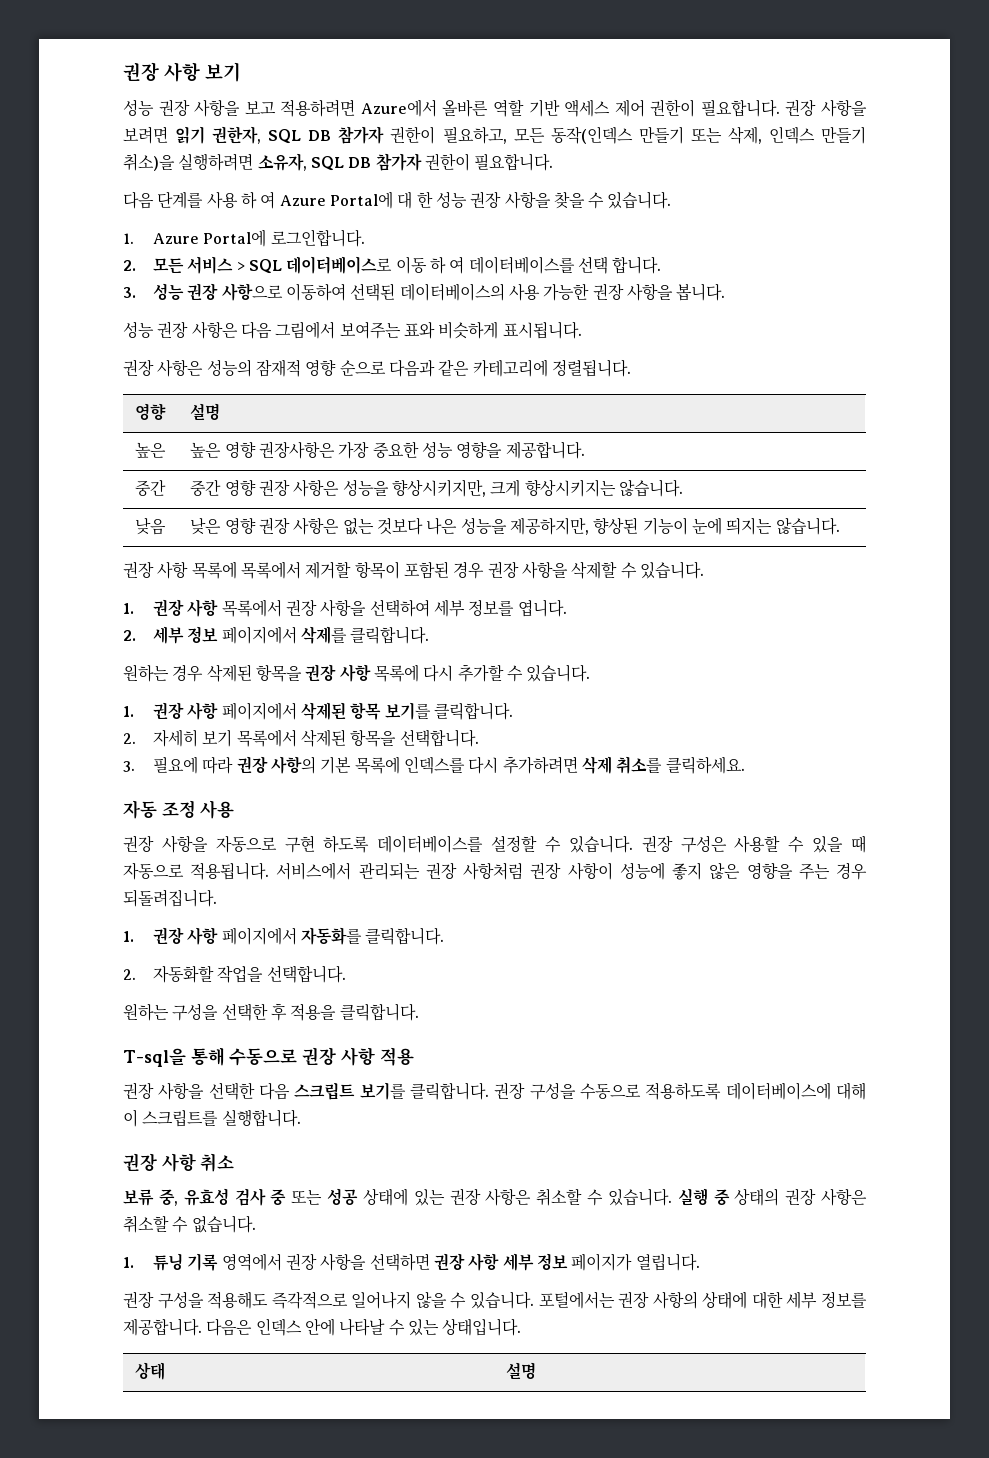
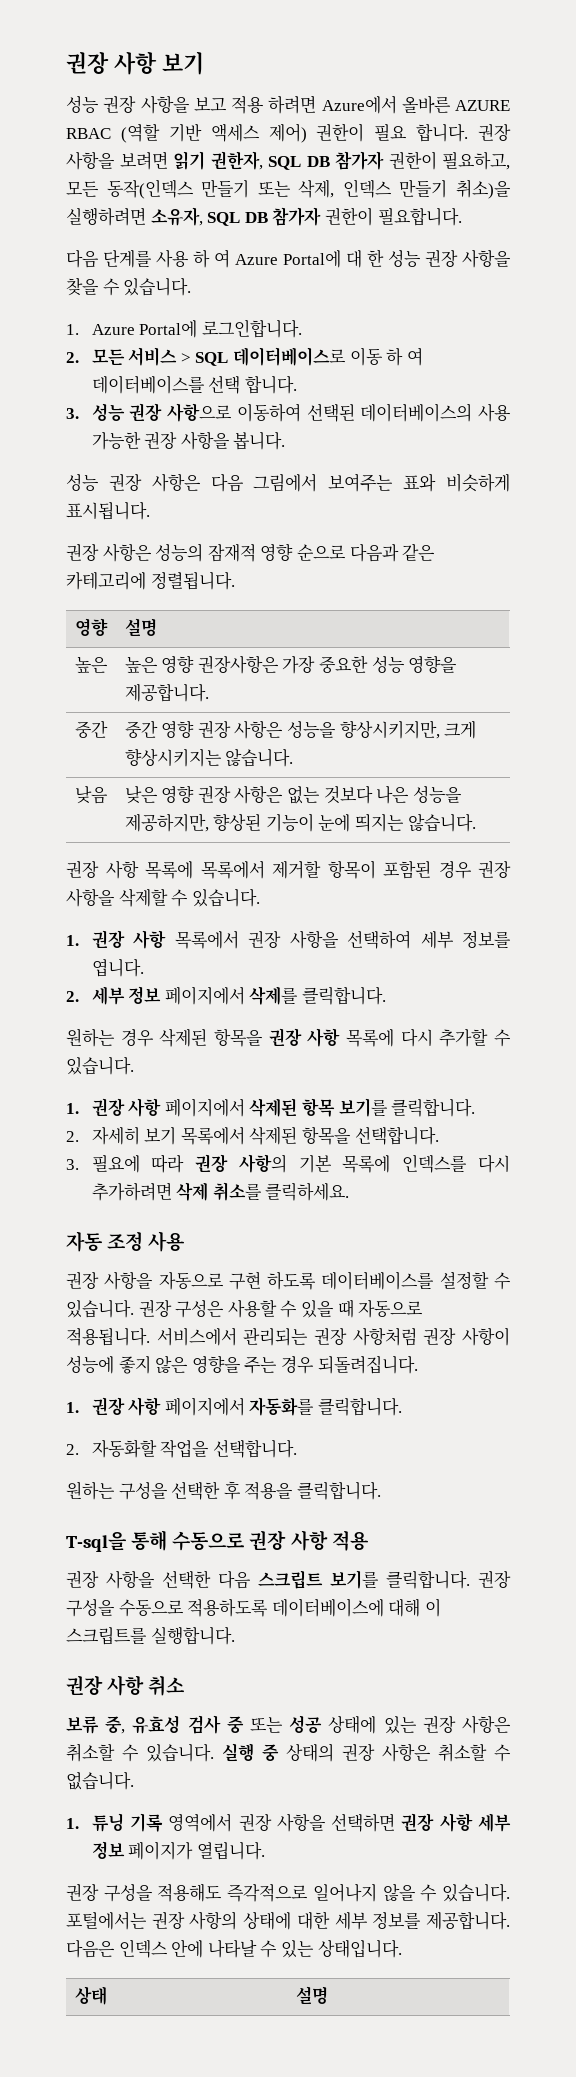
- 성능 권장 사항을 보고 적용하려면 Azure에서 올바른 역할 기반 액세스 제어 권한이 필요합니다.
+ 성능 권장 사항을 보고 적용 하려면 Azure에서 올바른 AZURE RBAC (역할 기반 액세스 제어) 권한이 필요 합니다.

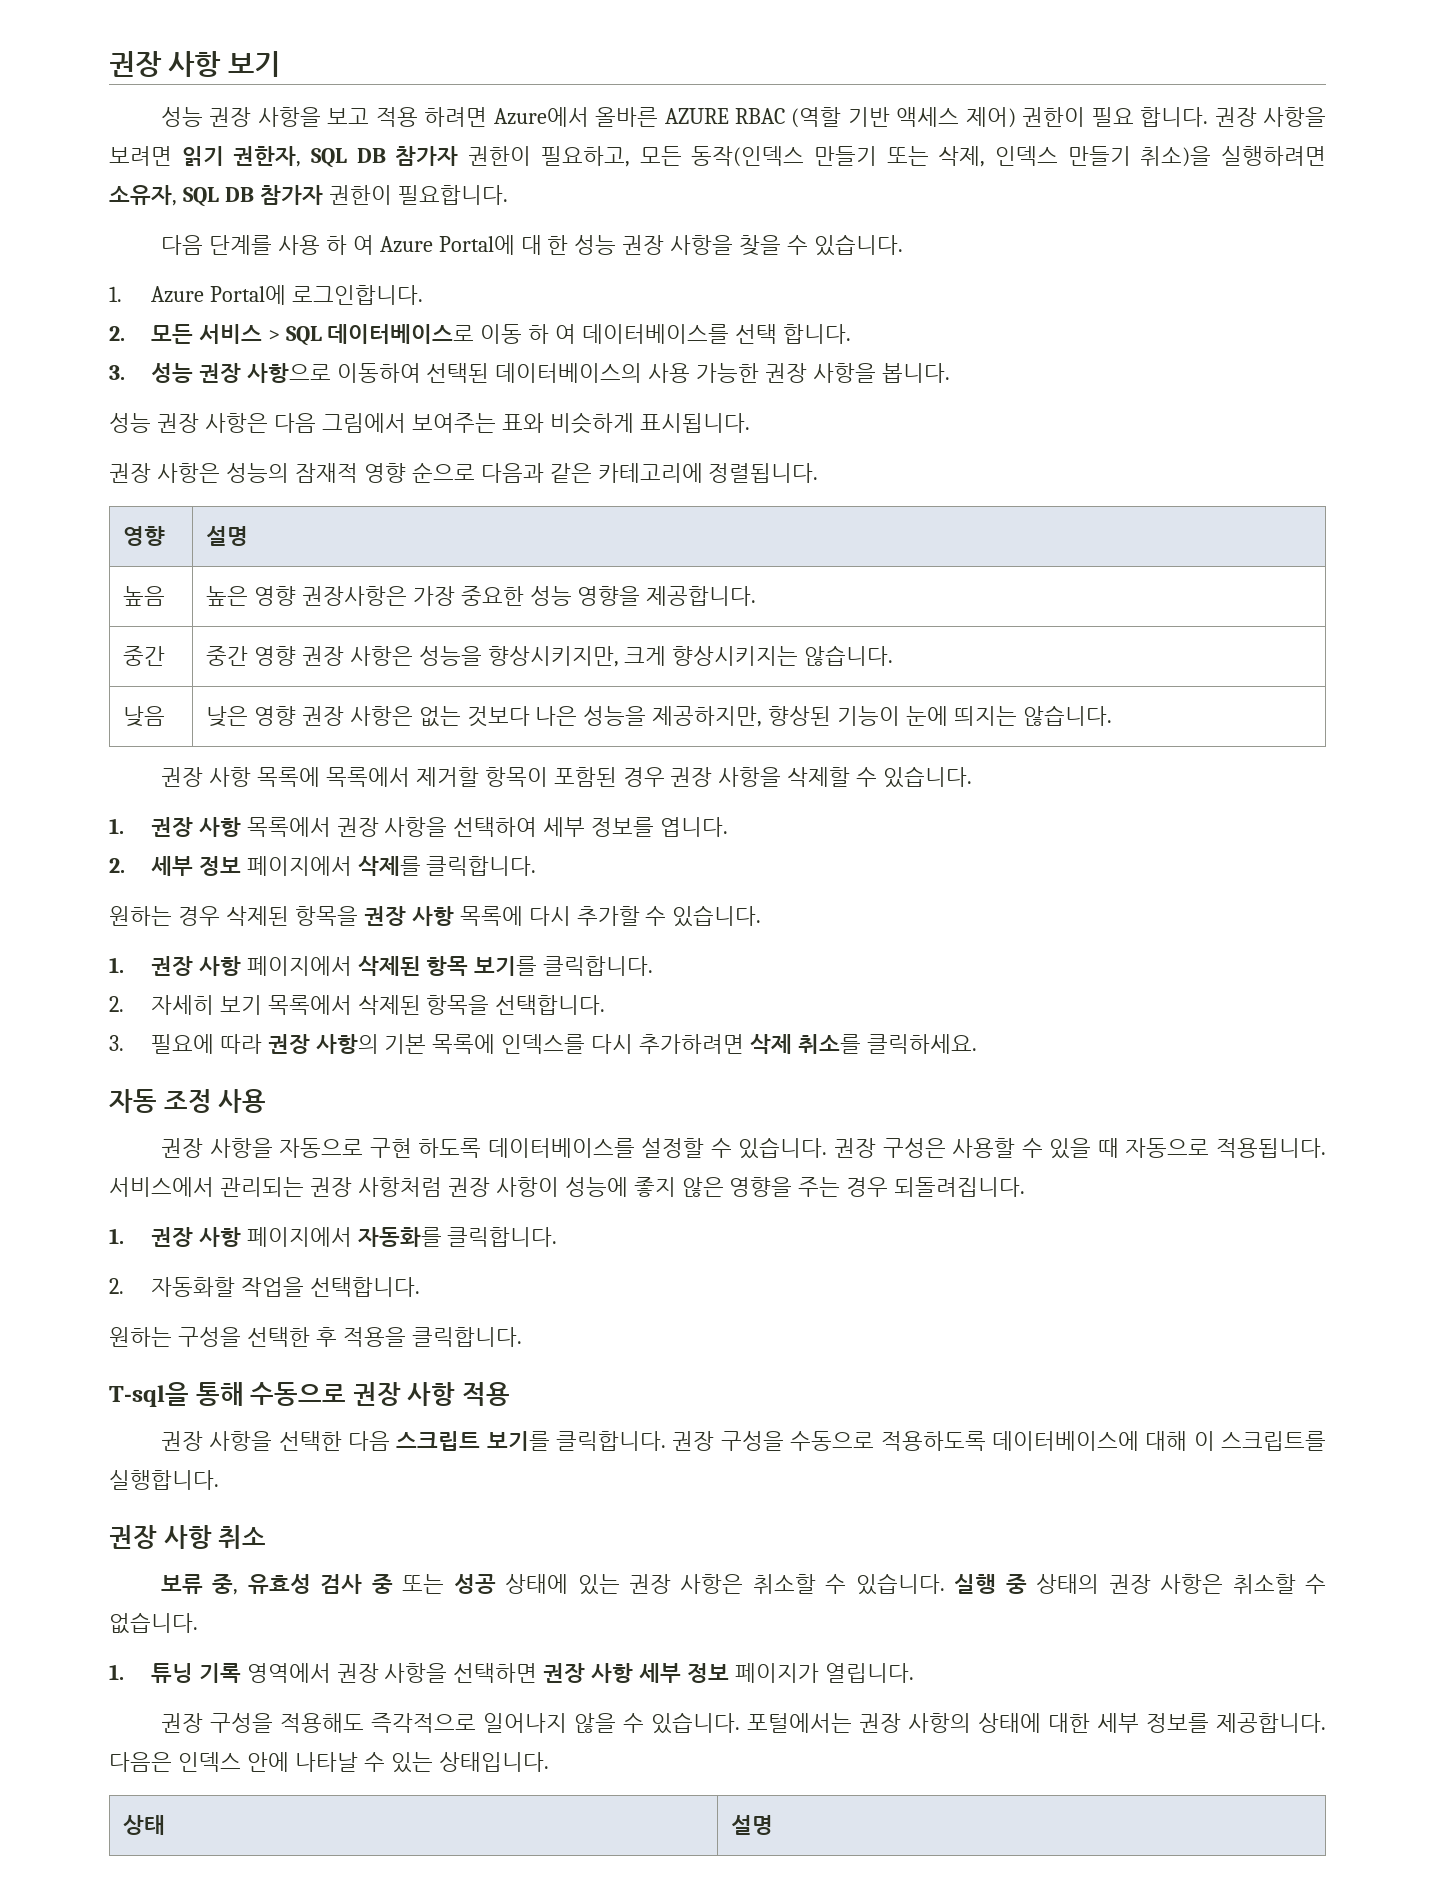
- 높은 | 높은 영향 권장사항은 가장 중요한 성능 영향을 제공합니다.
+ 높음 | 높은 영향 권장사항은 가장 중요한 성능 영향을 제공합니다.

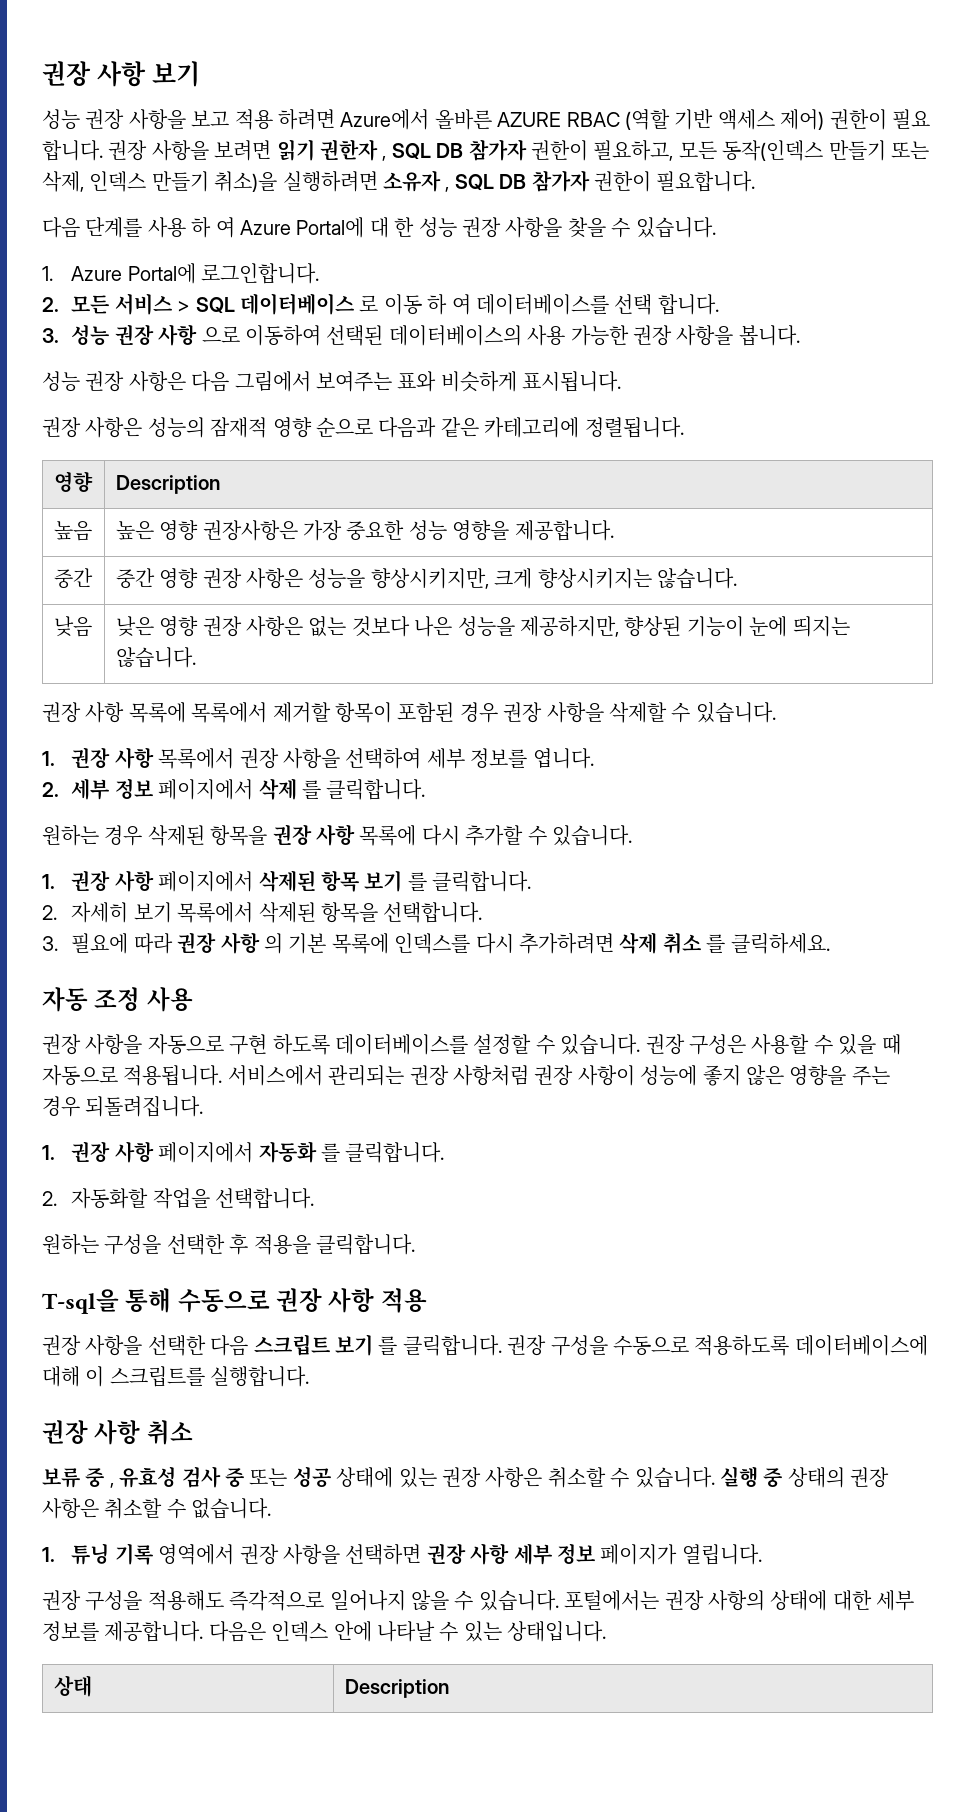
- 권장 사항을 보려면 읽기 권한자, SQL DB 참가자 권한이 필요하고, 모든 동작(인덱스 만들기 또는 삭제, 인덱스 만들기 취소)을 실행하려면 소유자, SQL DB 참가자 권한이 필요합니다.
+ 권장 사항을 보려면 읽기 권한자 , SQL DB 참가자 권한이 필요하고, 모든 동작(인덱스 만들기 또는 삭제, 인덱스 만들기 취소)을 실행하려면 소유자 , SQL DB 참가자 권한이 필요합니다.
- 2. 모든 서비스 > SQL 데이터베이스로 이동 하 여 데이터베이스를 선택 합니다.
+ 2. 모든 서비스 > SQL 데이터베이스 로 이동 하 여 데이터베이스를 선택 합니다.
- 3. 성능 권장 사항으로 이동하여 선택된 데이터베이스의 사용 가능한 권장 사항을 봅니다.
+ 3. 성능 권장 사항 으로 이동하여 선택된 데이터베이스의 사용 가능한 권장 사항을 봅니다.
- 영향 | 설명
+ 영향 | Description
- 2. 세부 정보 페이지에서 삭제를 클릭합니다.
+ 2. 세부 정보 페이지에서 삭제 를 클릭합니다.
- 1. 권장 사항 페이지에서 삭제된 항목 보기를 클릭합니다.
+ 1. 권장 사항 페이지에서 삭제된 항목 보기 를 클릭합니다.
- 3. 필요에 따라 권장 사항의 기본 목록에 인덱스를 다시 추가하려면 삭제 취소를 클릭하세요.
+ 3. 필요에 따라 권장 사항 의 기본 목록에 인덱스를 다시 추가하려면 삭제 취소 를 클릭하세요.
- 1. 권장 사항 페이지에서 자동화를 클릭합니다.
+ 1. 권장 사항 페이지에서 자동화 를 클릭합니다.
- 권장 사항을 선택한 다음 스크립트 보기를 클릭합니다.
+ 권장 사항을 선택한 다음 스크립트 보기 를 클릭합니다.
- 보류 중, 유효성 검사 중 또는 성공 상태에 있는 권장 사항은 취소할 수 있습니다.
+ 보류 중 , 유효성 검사 중 또는 성공 상태에 있는 권장 사항은 취소할 수 있습니다.
- 상태 | 설명
+ 상태 | Description

